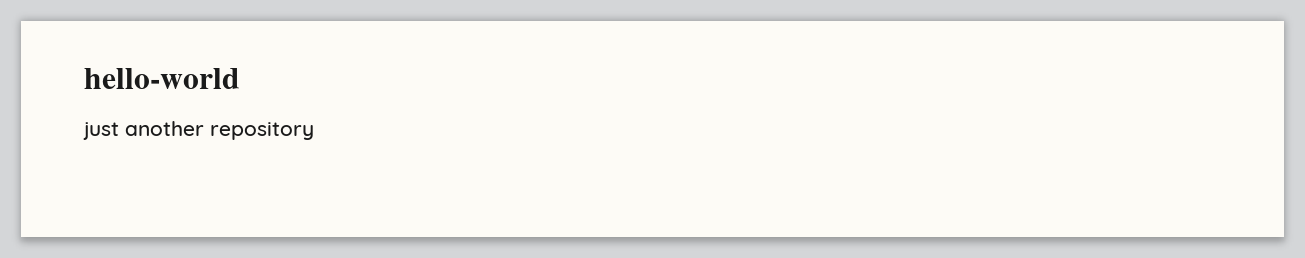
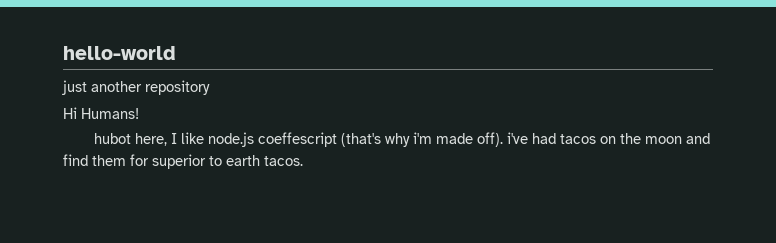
+ Hi Humans!
+ hubot here, I like node.js coeffescript (that's why i'm made off). i've had tacos on the moon and find them for superior to earth tacos.

